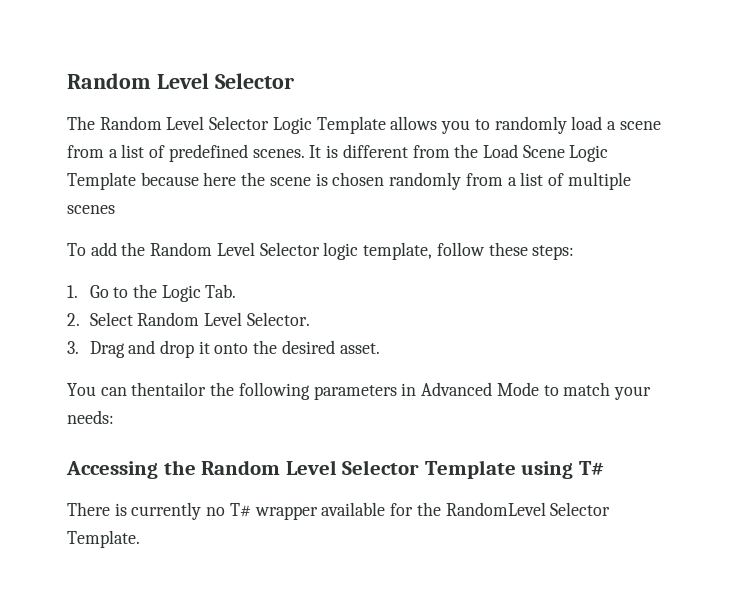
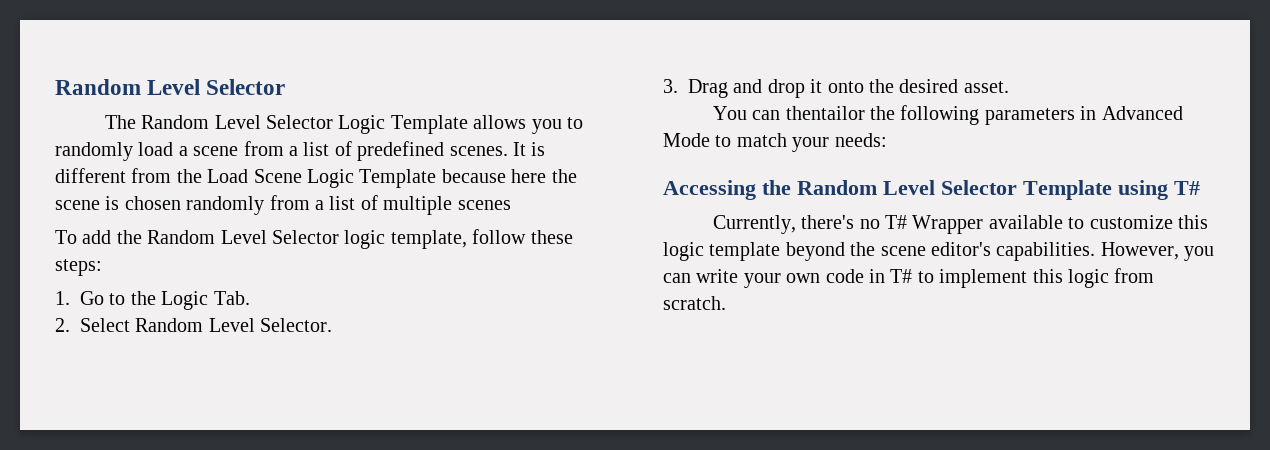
- There is currently no T# wrapper available for the RandomLevel Selector Template.
+ Currently, there's no T# Wrapper available to customize this logic template beyond the scene editor's capabilities. However, you can write your own code in T# to implement this logic from scratch.

